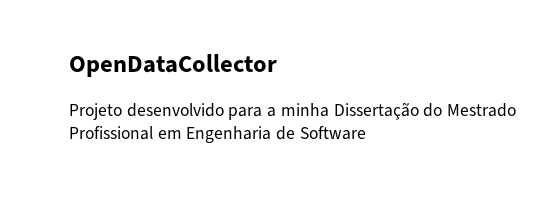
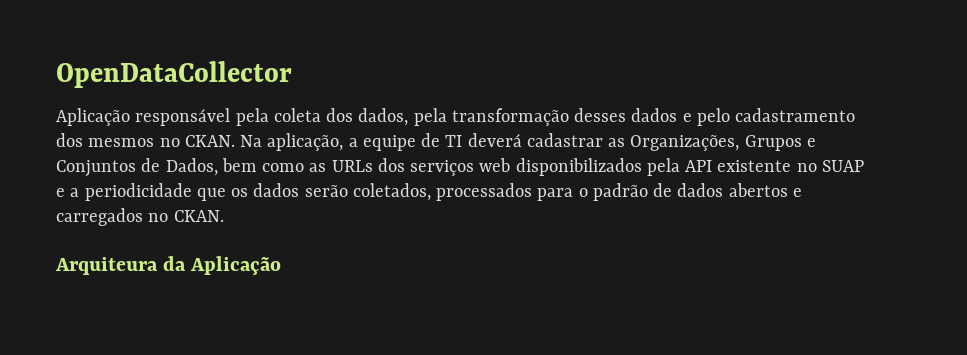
- Projeto desenvolvido para a minha Dissertação do Mestrado Profissional em Engenharia de Software
+ Aplicação responsável pela coleta dos dados, pela transformação desses dados e pelo cadastramento dos mesmos no CKAN. Na aplicação, a equipe de TI deverá cadastrar as Organizações, Grupos e Conjuntos de Dados, bem como as URLs dos serviços web disponibilizados pela API existente no SUAP e a periodicidade que os dados serão coletados, processados para o padrão de dados abertos e carregados no CKAN.
+ Arquiteura da Aplicação

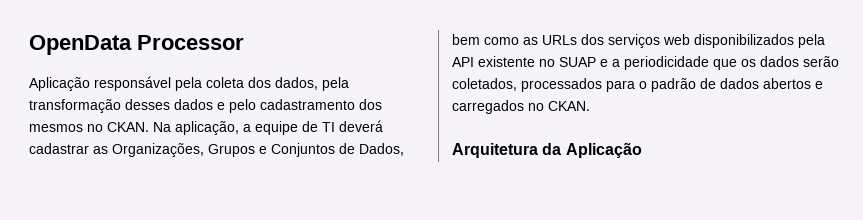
- OpenDataCollector
+ OpenData Processor
- Arquiteura da Aplicação
+ Arquitetura da Aplicação

